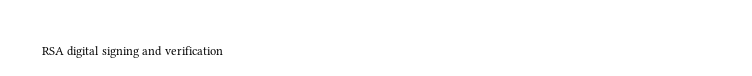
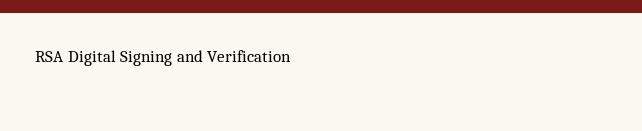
- RSA digital signing and verification
+ RSA Digital Signing and Verification

